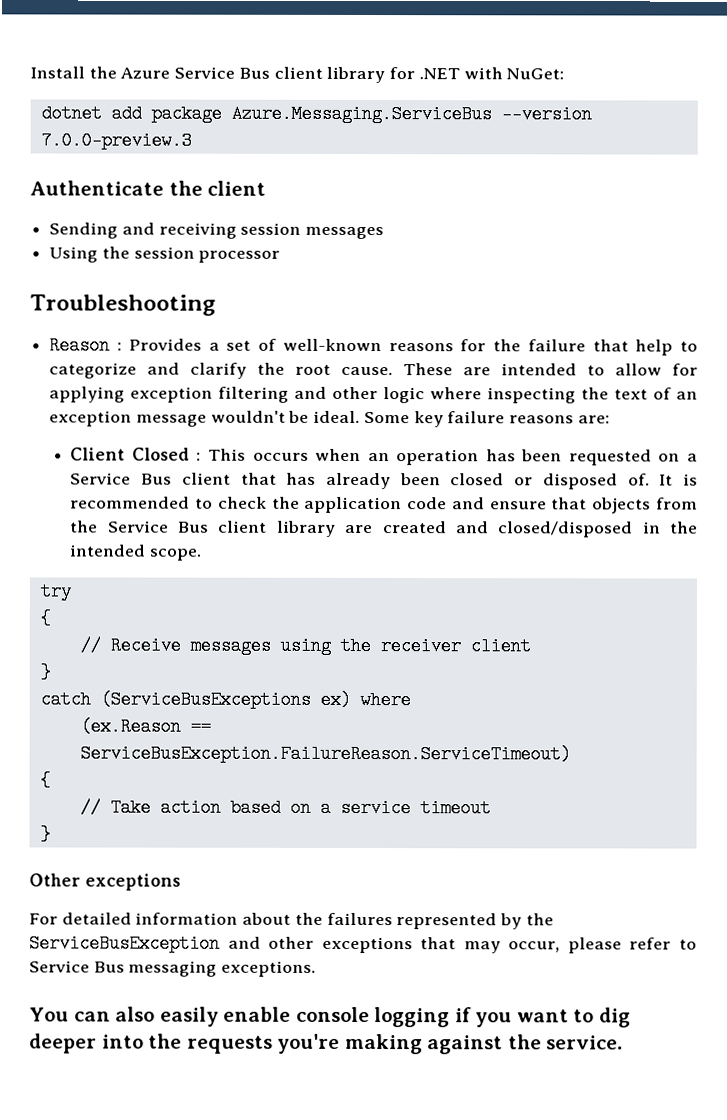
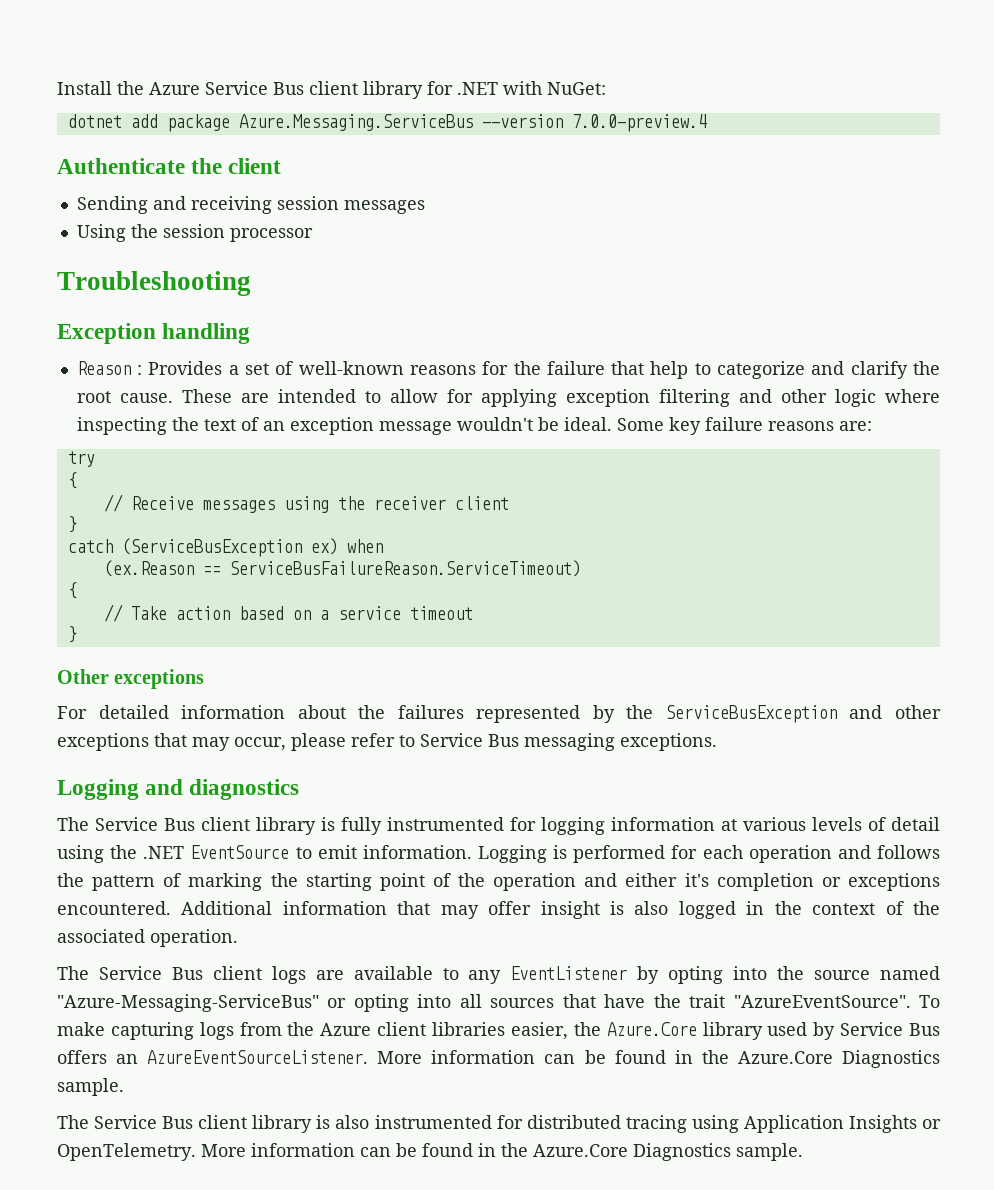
- dotnet add package Azure.Messaging.ServiceBus --version 7.0.0-preview.3
+ dotnet add package Azure.Messaging.ServiceBus --version 7.0.0-preview.4
+ Exception handling
- Client Closed : This occurs when an operation has been requested on a Service Bus client that has already been closed or disposed of. It is recommended to check the application code and ensure that objects from the Service Bus client library are created and closed/disposed in the intended scope.
- catch (ServiceBusExceptions ex) where
+ catch (ServiceBusException ex) when
- (ex.Reason == ServiceBusException.FailureReason.ServiceTimeout)
+ (ex.Reason == ServiceBusFailureReason.ServiceTimeout)
- You can also easily enable console logging if you want to dig deeper into the requests you're making against the service.
+ Logging and diagnostics
+ The Service Bus client library is fully instrumented for logging information at various levels of detail using the .NET EventSource to emit information. Logging is performed for each operation and follows the pattern of marking the starting point of the operation and either it's completion or exceptions encountered. Additional information that may offer insight is also logged in the context of the associated operation.
+ The Service Bus client logs are available to any EventListener by opting into the source named "Azure-Messaging-ServiceBus" or opting into all sources that have the trait "AzureEventSource". To make capturing logs from the Azure client libraries easier, the Azure.Core library used by Service Bus offers an AzureEventSourceListener. More information can be found in the Azure.Core Diagnostics sample.
+ The Service Bus client library is also instrumented for distributed tracing using Application Insights or OpenTelemetry. More information can be found in the Azure.Core Diagnostics sample.

